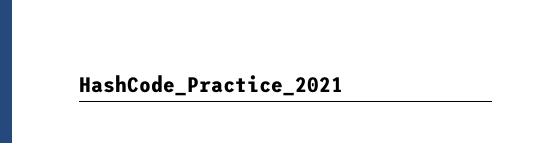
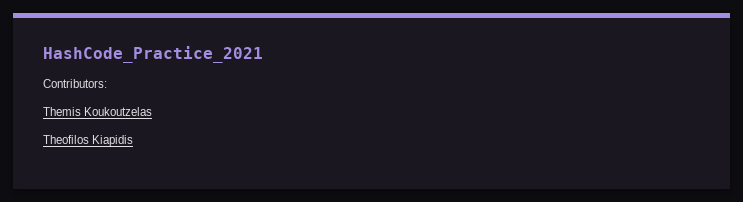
+ Contributors:
+ Themis Koukoutzelas
+ Theofilos Kiapidis

